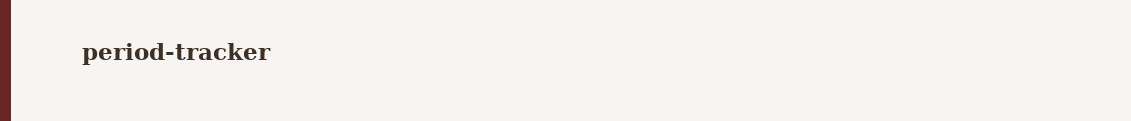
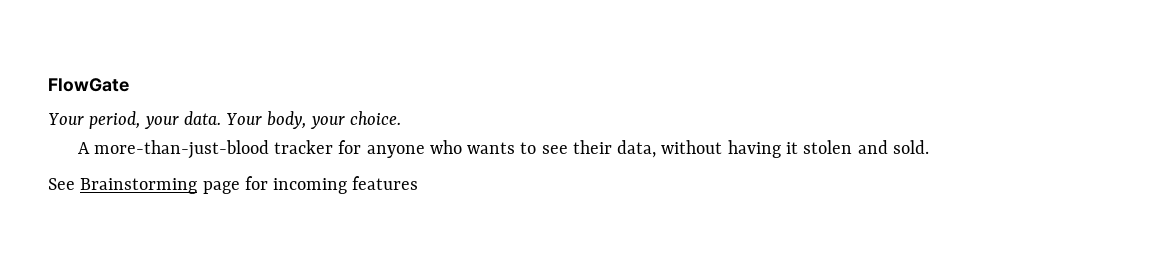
- period-tracker
+ FlowGate
+ Your period, your data. Your body, your choice.
+ A more-than-just-blood tracker for anyone who wants to see their data, without having it stolen and sold.
+ See Brainstorming page for incoming features

